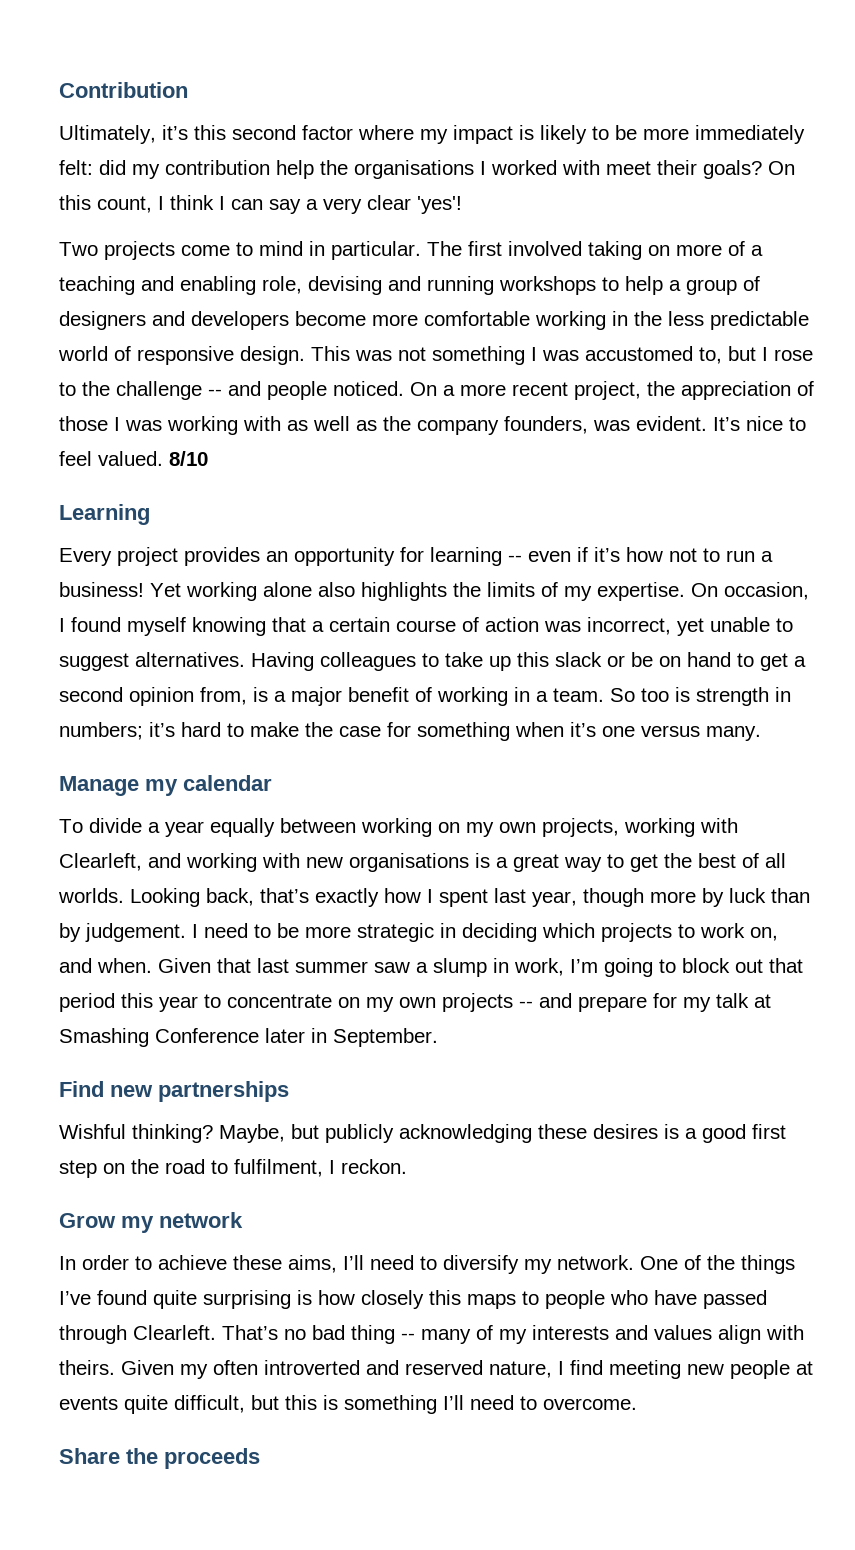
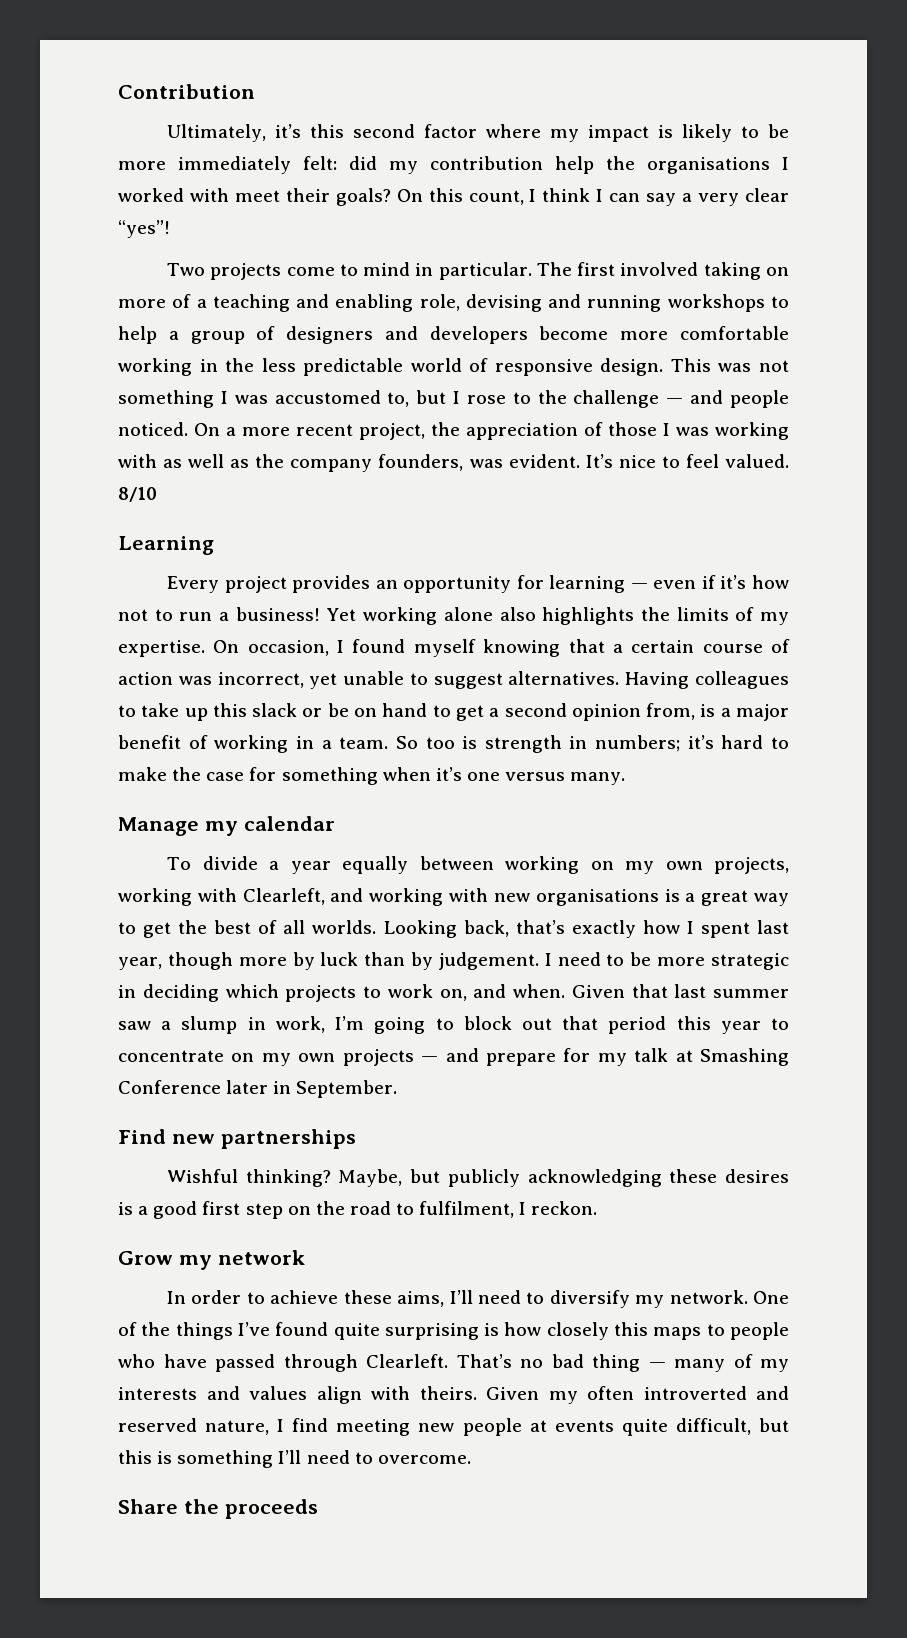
- On this count, I think I can say a very clear 'yes'!
+ On this count, I think I can say a very clear “yes”!
- This was not something I was accustomed to, but I rose to the challenge -- and people noticed.
+ This was not something I was accustomed to, but I rose to the challenge — and people noticed.
- Every project provides an opportunity for learning -- even if it’s how not to run a business!
+ Every project provides an opportunity for learning — even if it’s how not to run a business!
- Given that last summer saw a slump in work, I’m going to block out that period this year to concentrate on my own projects -- and prepare for my talk at Smashing Conference later in September.
+ Given that last summer saw a slump in work, I’m going to block out that period this year to concentrate on my own projects — and prepare for my talk at Smashing Conference later in September.
- That’s no bad thing -- many of my interests and values align with theirs.
+ That’s no bad thing — many of my interests and values align with theirs.

